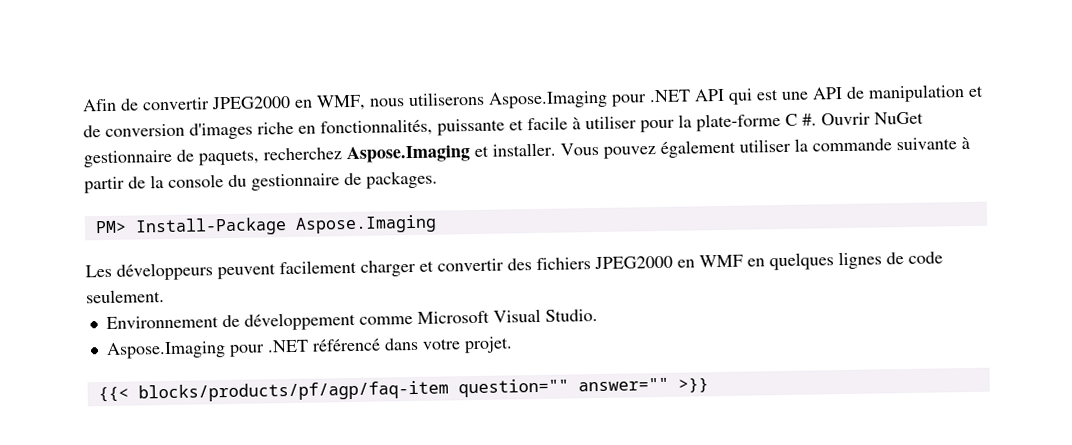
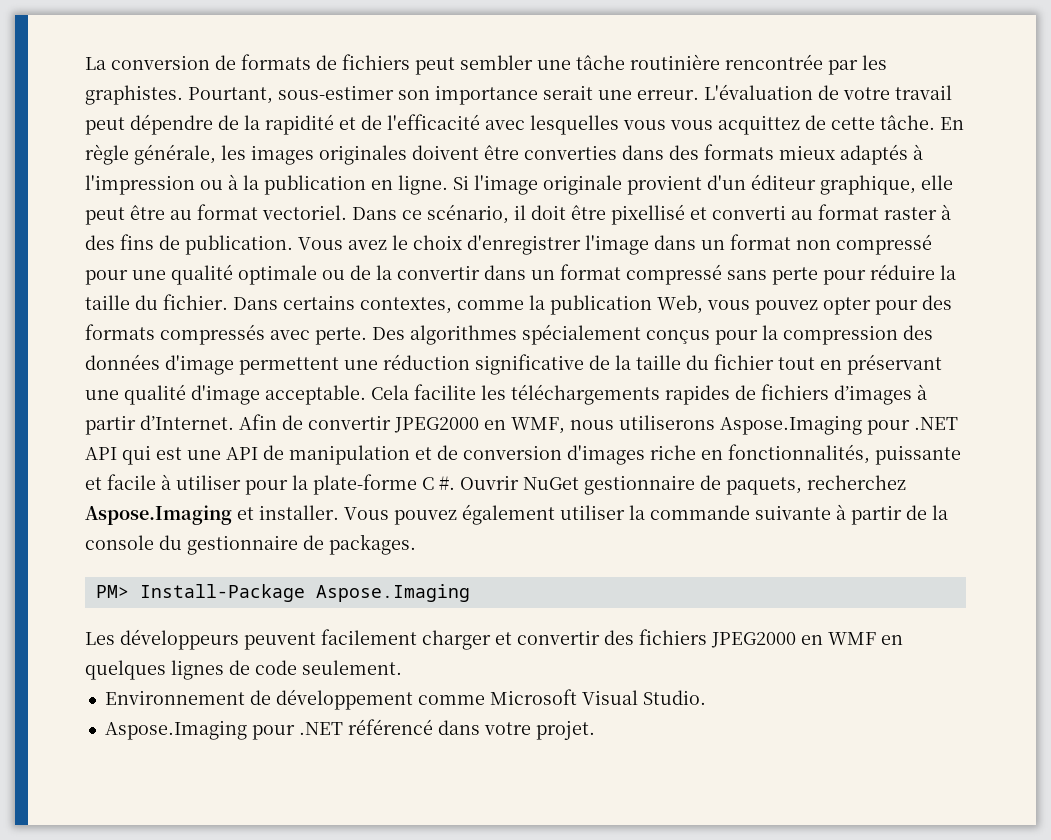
+ La conversion de formats de fichiers peut sembler une tâche routinière rencontrée par les graphistes. Pourtant, sous-estimer son importance serait une erreur. L'évaluation de votre travail peut dépendre de la rapidité et de l'efficacité avec lesquelles vous vous acquittez de cette tâche. En règle générale, les images originales doivent être converties dans des formats mieux adaptés à l'impression ou à la publication en ligne. Si l'image originale provient d'un éditeur graphique, elle peut être au format vectoriel. Dans ce scénario, il doit être pixellisé et converti au format raster à des fins de publication. Vous avez le choix d'enregistrer l'image dans un format non compressé pour une qualité optimale ou de la convertir dans un format compressé sans perte pour réduire la taille du fichier. Dans certains contextes, comme la publication Web, vous pouvez opter pour des formats compressés avec perte. Des algorithmes spécialement conçus pour la compression des données d'image permettent une réduction significative de la taille du fichier tout en préservant une qualité d'image acceptable. Cela facilite les téléchargements rapides de fichiers d’images à partir d’Internet.
- {{< blocks/products/pf/agp/faq-item question="" answer="" >}}

